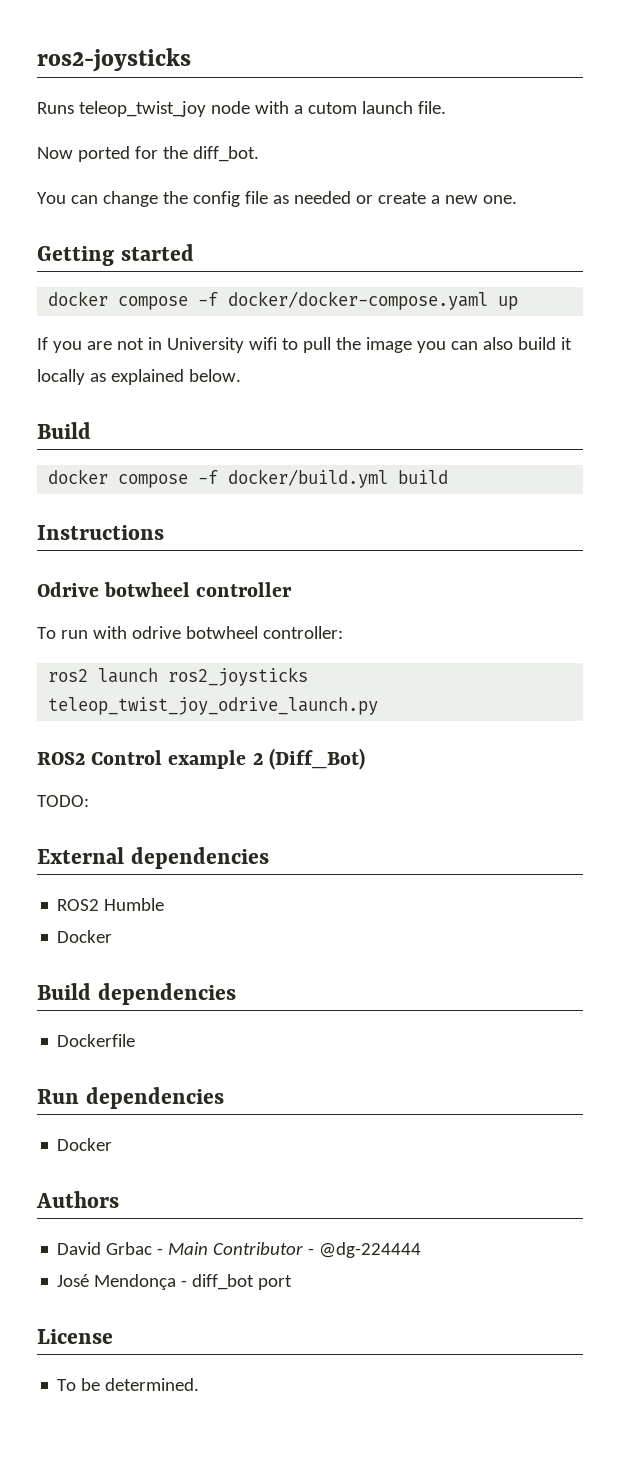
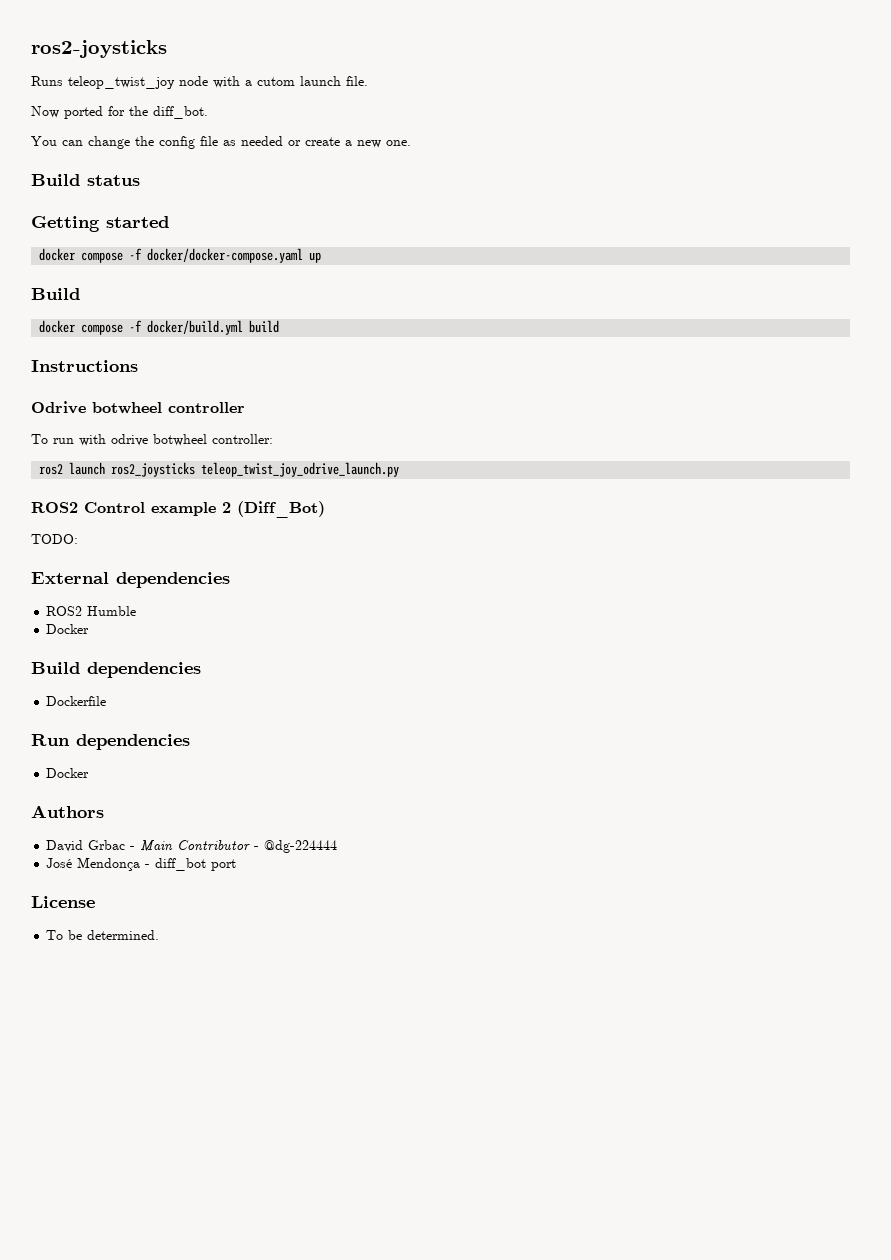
+ Build status
- If you are not in University wifi to pull the image you can also build it locally as explained below.

